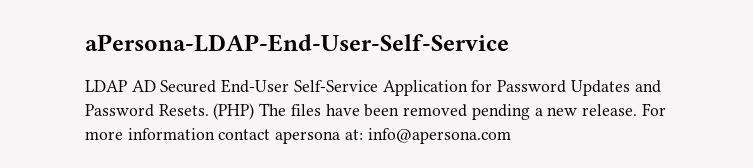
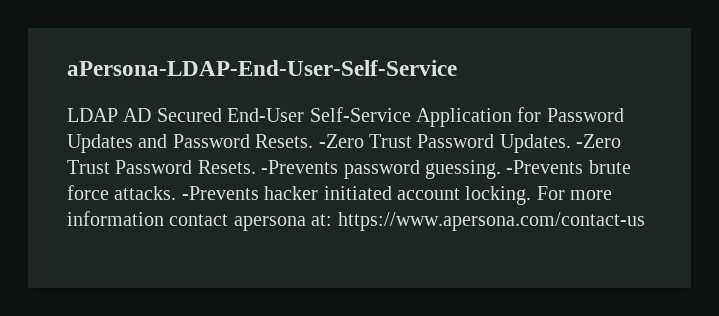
- (PHP) The files have been removed pending a new release.
+ -Zero Trust Password Updates. -Zero Trust Password Resets. -Prevents password guessing. -Prevents brute force attacks. -Prevents hacker initiated account locking.
- For more information contact apersona at: info@apersona.com
+ For more information contact apersona at: https://www.apersona.com/contact-us

